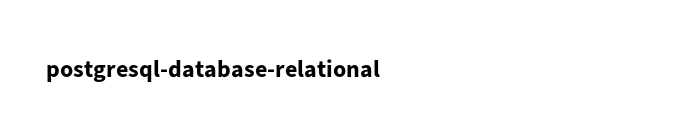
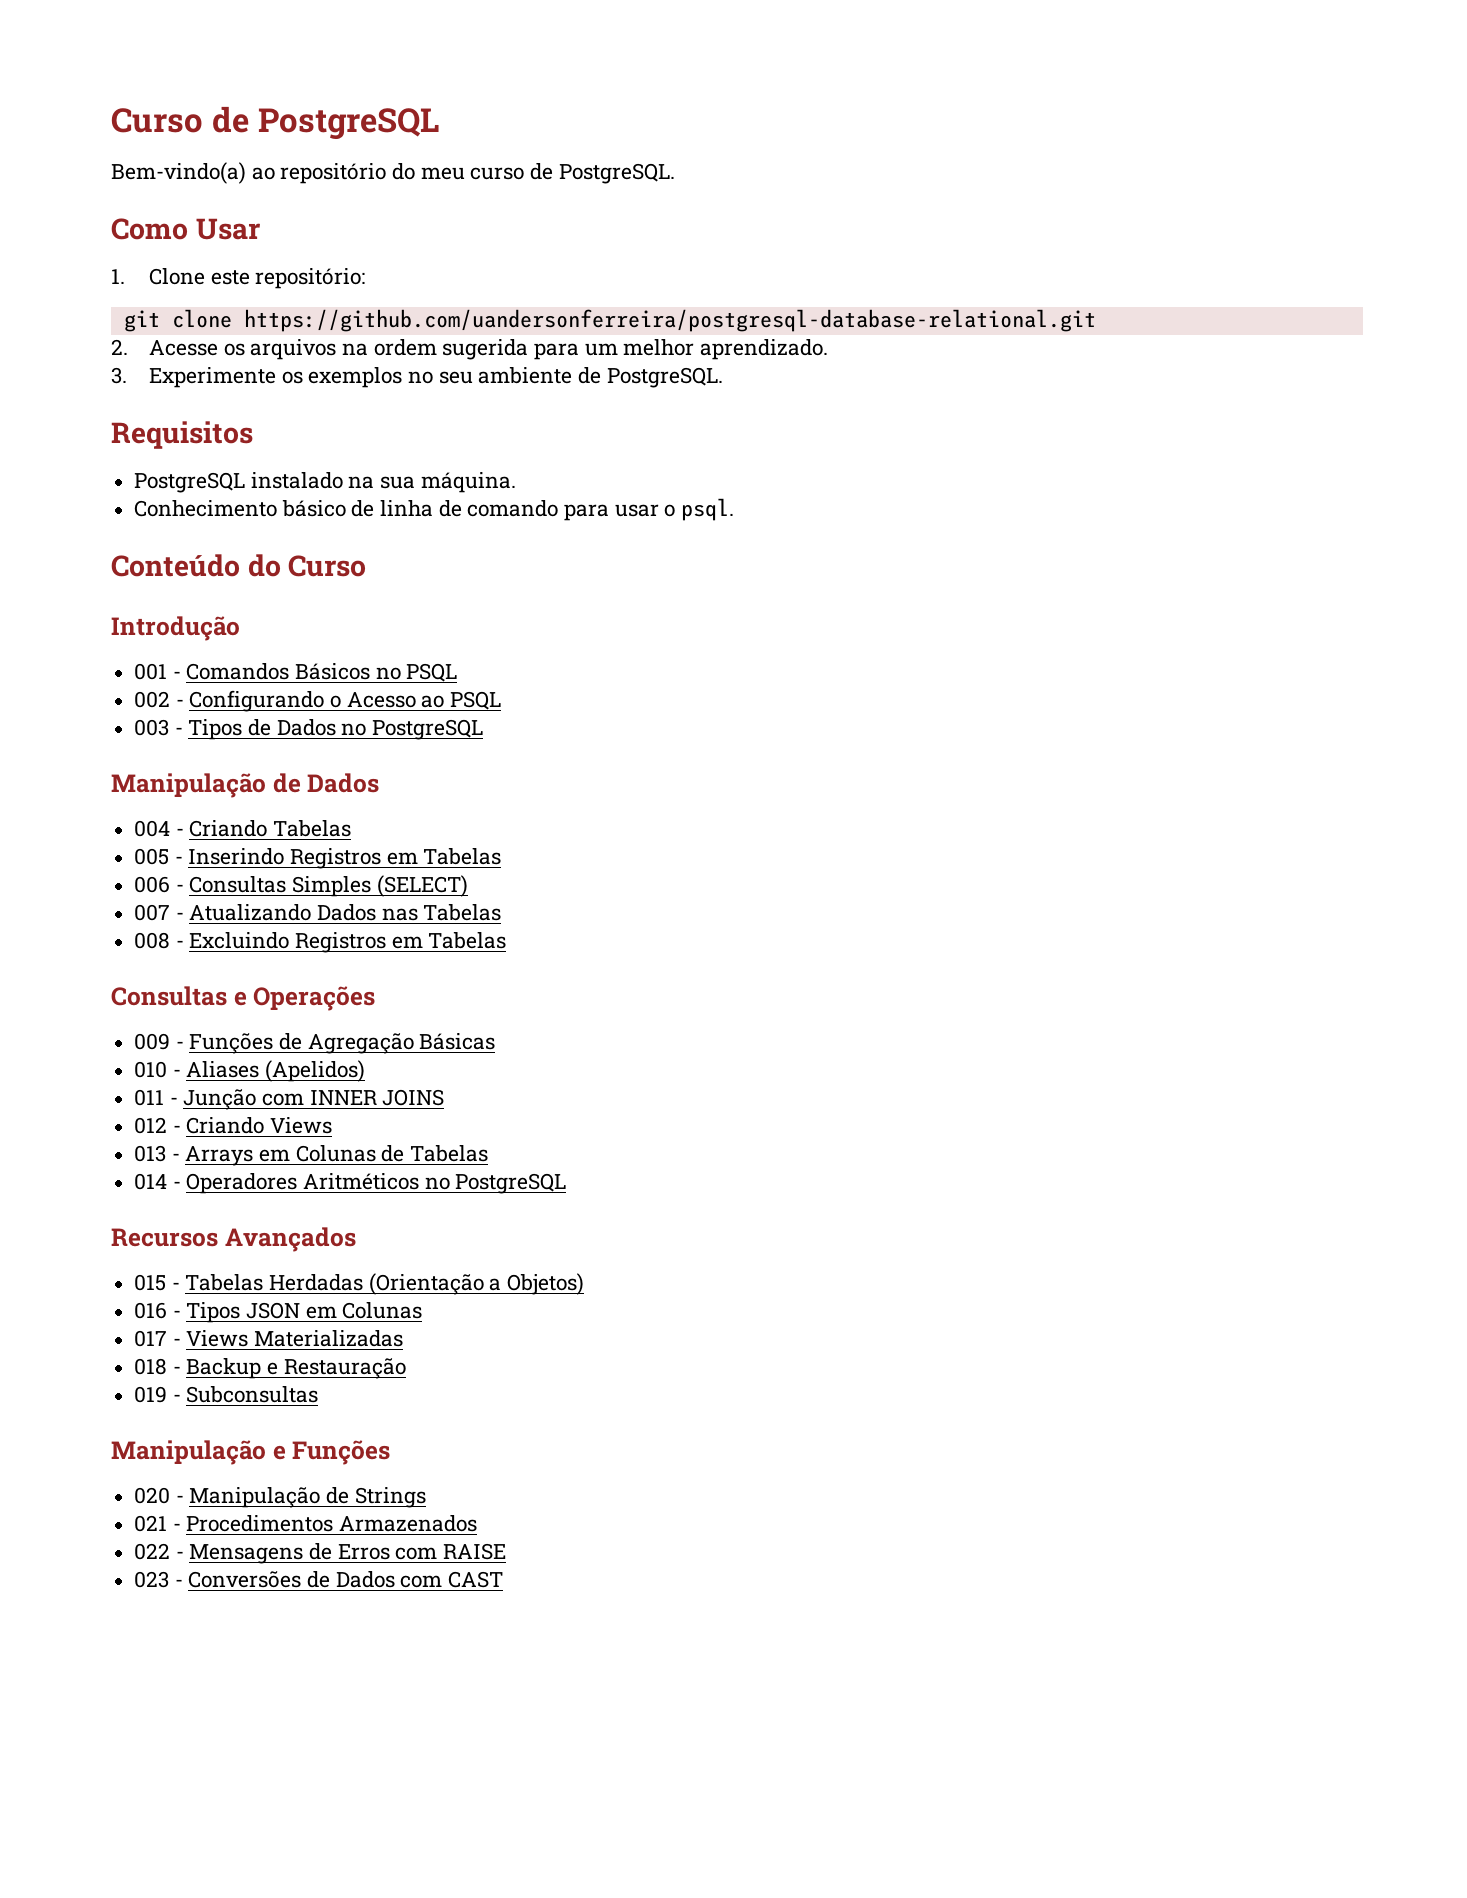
- postgresql-database-relational
+ Curso de PostgreSQL
+ Bem-vindo(a) ao repositório do meu curso de PostgreSQL.
+ Como Usar
+ 1. Clone este repositório:
+ git clone https://github.com/uandersonferreira/postgresql-database-relational.git
+ 2. Acesse os arquivos na ordem sugerida para um melhor aprendizado.
+ 3. Experimente os exemplos no seu ambiente de PostgreSQL.
+ Requisitos
+ PostgreSQL instalado na sua máquina.
+ Conhecimento básico de linha de comando para usar o psql.
+ Conteúdo do Curso
+ Introdução
+ 001 - Comandos Básicos no PSQL
+ 002 - Configurando o Acesso ao PSQL
+ 003 - Tipos de Dados no PostgreSQL
+ Manipulação de Dados
+ 004 - Criando Tabelas
+ 005 - Inserindo Registros em Tabelas
+ 006 - Consultas Simples (SELECT)
+ 007 - Atualizando Dados nas Tabelas
+ 008 - Excluindo Registros em Tabelas
+ Consultas e Operações
+ 009 - Funções de Agregação Básicas
+ 010 - Aliases (Apelidos)
+ 011 - Junção com INNER JOINS
+ 012 - Criando Views
+ 013 - Arrays em Colunas de Tabelas
+ 014 - Operadores Aritméticos no PostgreSQL
+ Recursos Avançados
+ 015 - Tabelas Herdadas (Orientação a Objetos)
+ 016 - Tipos JSON em Colunas
+ 017 - Views Materializadas
+ 018 - Backup e Restauração
+ 019 - Subconsultas
+ Manipulação e Funções
+ 020 - Manipulação de Strings
+ 021 - Procedimentos Armazenados
+ 022 - Mensagens de Erros com RAISE
+ 023 - Conversões de Dados com CAST

